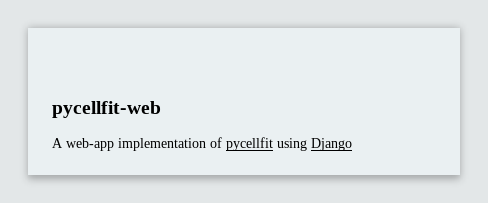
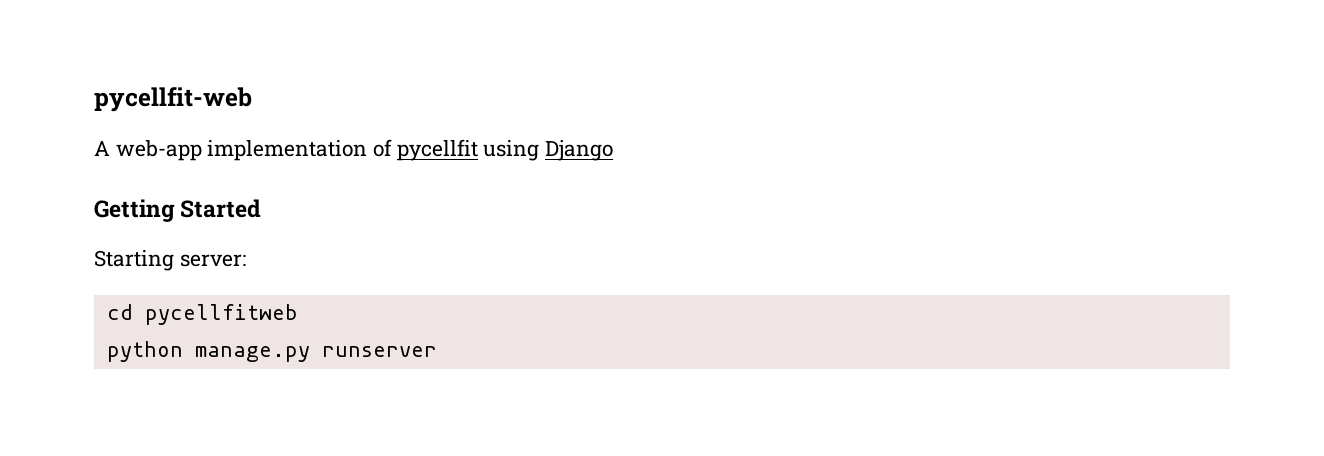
+ Getting Started
+ Starting server:
+ cd pycellfitweb
+ python manage.py runserver

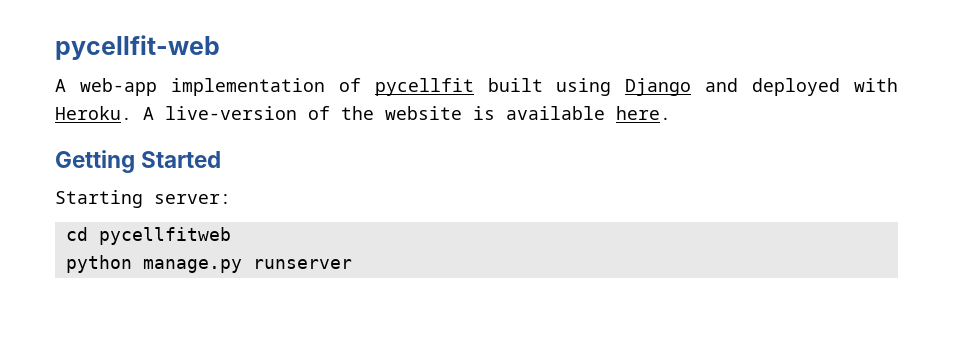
- A web-app implementation of pycellfit using Django
+ A web-app implementation of pycellfit built using Django and deployed with Heroku. A live-version of the website is available here.

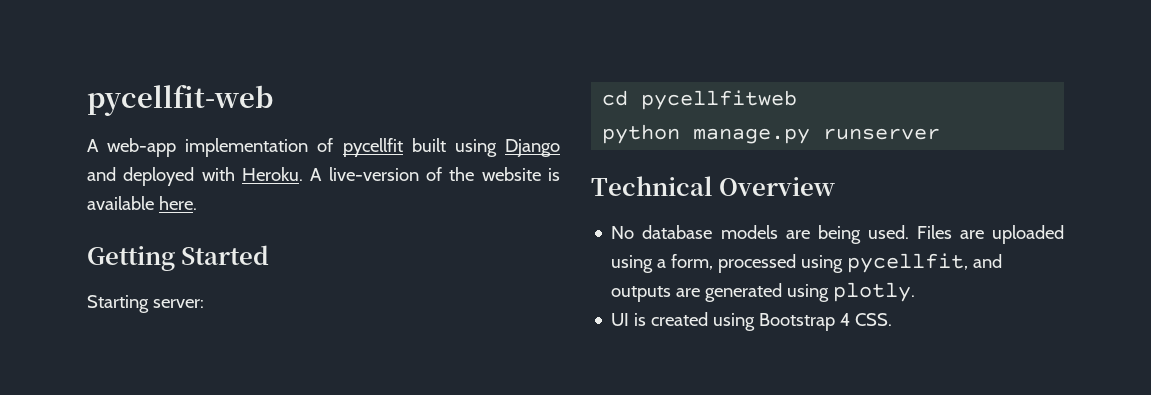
+ Technical Overview
+ No database models are being used. Files are uploaded using a form, processed using pycellfit, and outputs are generated using plotly.
+ UI is created using Bootstrap 4 CSS.

